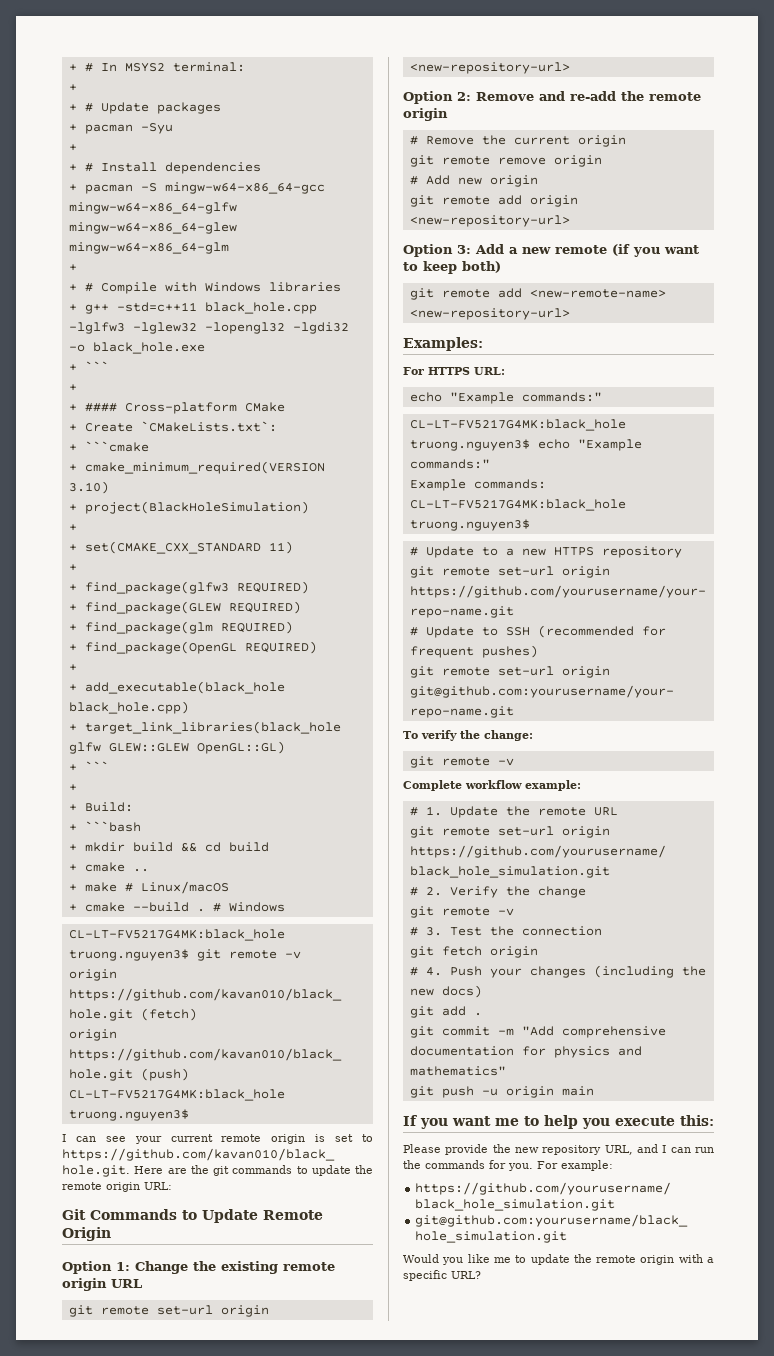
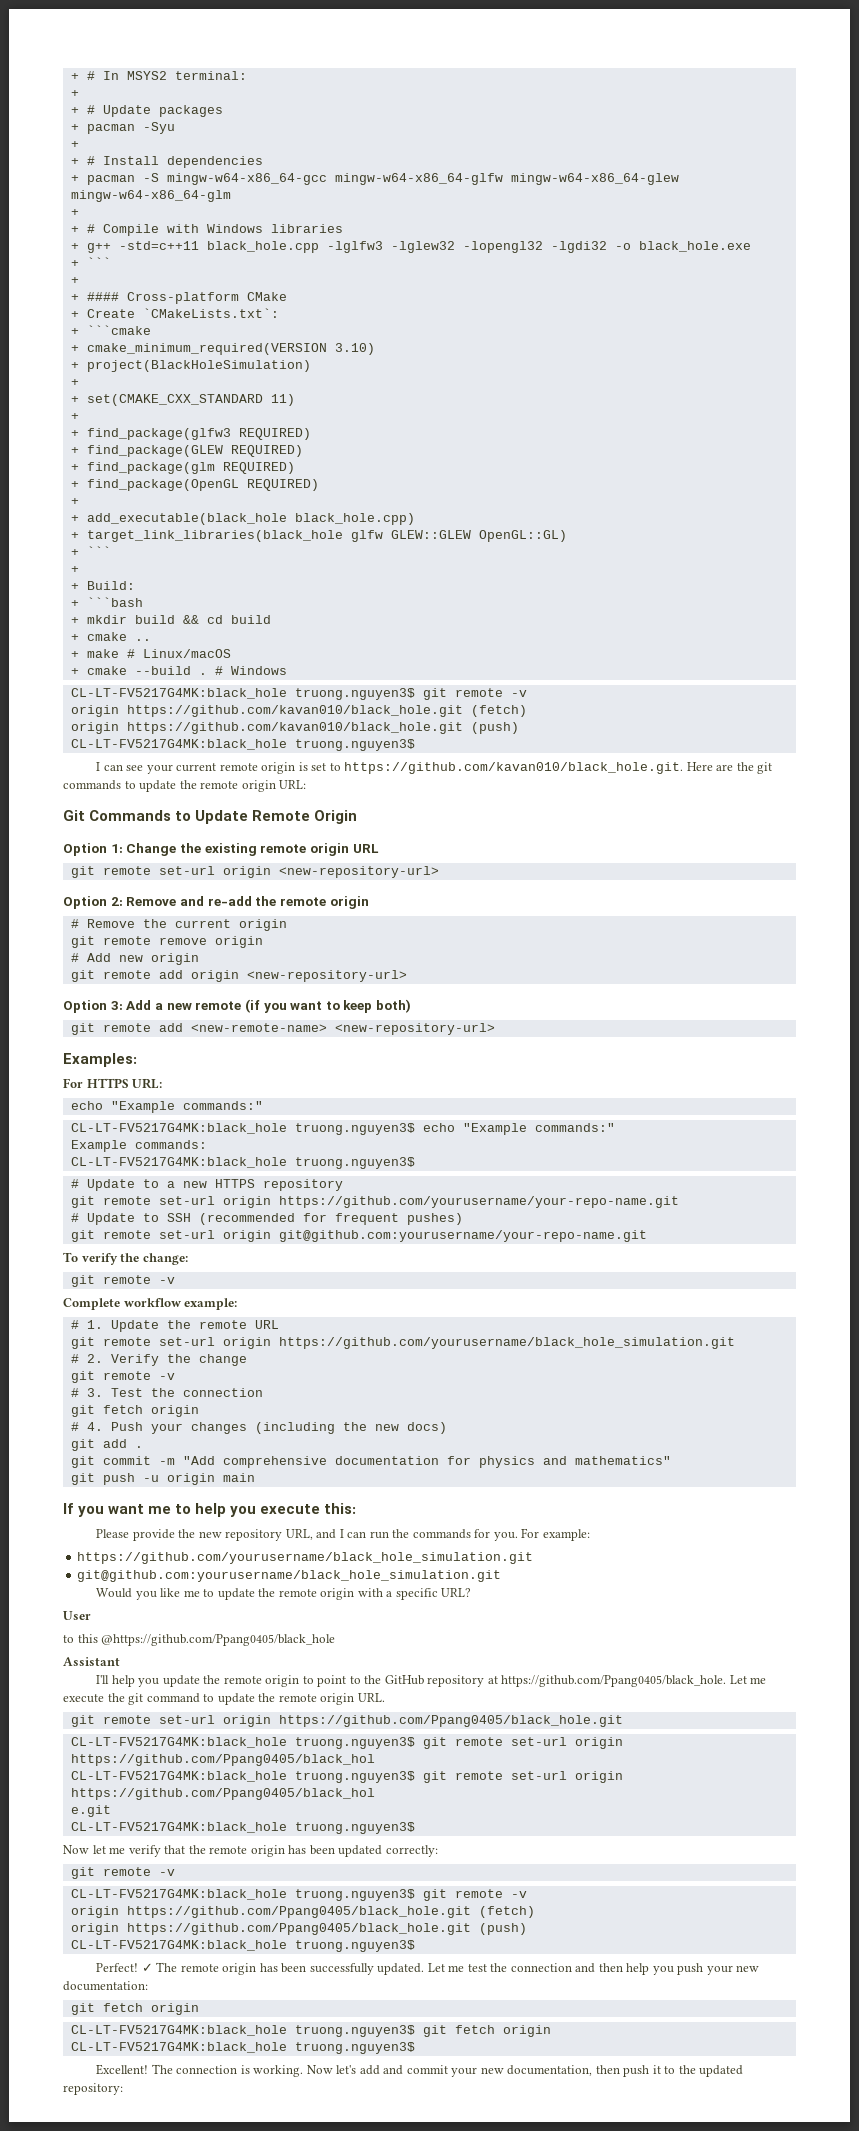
+ User
+ to this @https://github.com/Ppang0405/black_hole
+ Assistant
+ I'll help you update the remote origin to point to the GitHub repository at https://github.com/Ppang0405/black_hole. Let me execute the git command to update the remote origin URL.
+ git remote set-url origin https://github.com/Ppang0405/black_hole.git
+ CL-LT-FV5217G4MK:black_hole truong.nguyen3$ git remote set-url origin https://github.com/Ppang0405/black_hol
+ CL-LT-FV5217G4MK:black_hole truong.nguyen3$ git remote set-url origin https://github.com/Ppang0405/black_hol
+ e.git
+ CL-LT-FV5217G4MK:black_hole truong.nguyen3$
+ Now let me verify that the remote origin has been updated correctly:
+ git remote -v
+ CL-LT-FV5217G4MK:black_hole truong.nguyen3$ git remote -v
+ origin https://github.com/Ppang0405/black_hole.git (fetch)
+ origin https://github.com/Ppang0405/black_hole.git (push)
+ CL-LT-FV5217G4MK:black_hole truong.nguyen3$
+ Perfect! ✓ The remote origin has been successfully updated. Let me test the connection and then help you push your new documentation:
+ git fetch origin
+ CL-LT-FV5217G4MK:black_hole truong.nguyen3$ git fetch origin
+ CL-LT-FV5217G4MK:black_hole truong.nguyen3$
+ Excellent! The connection is working. Now let's add and commit your new documentation, then push it to the updated repository:

